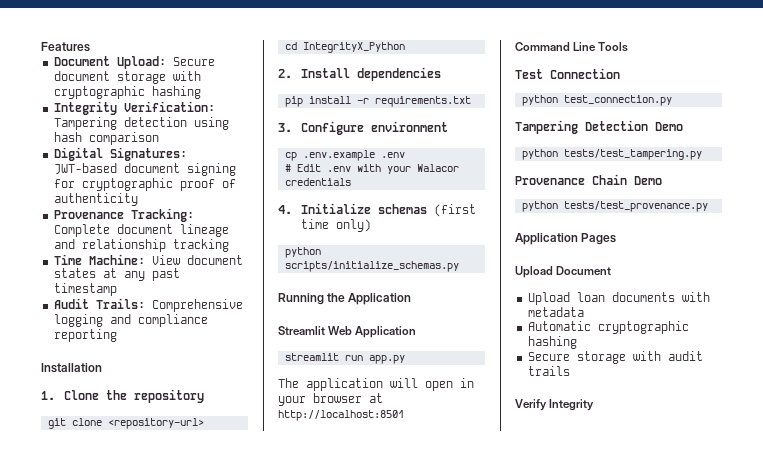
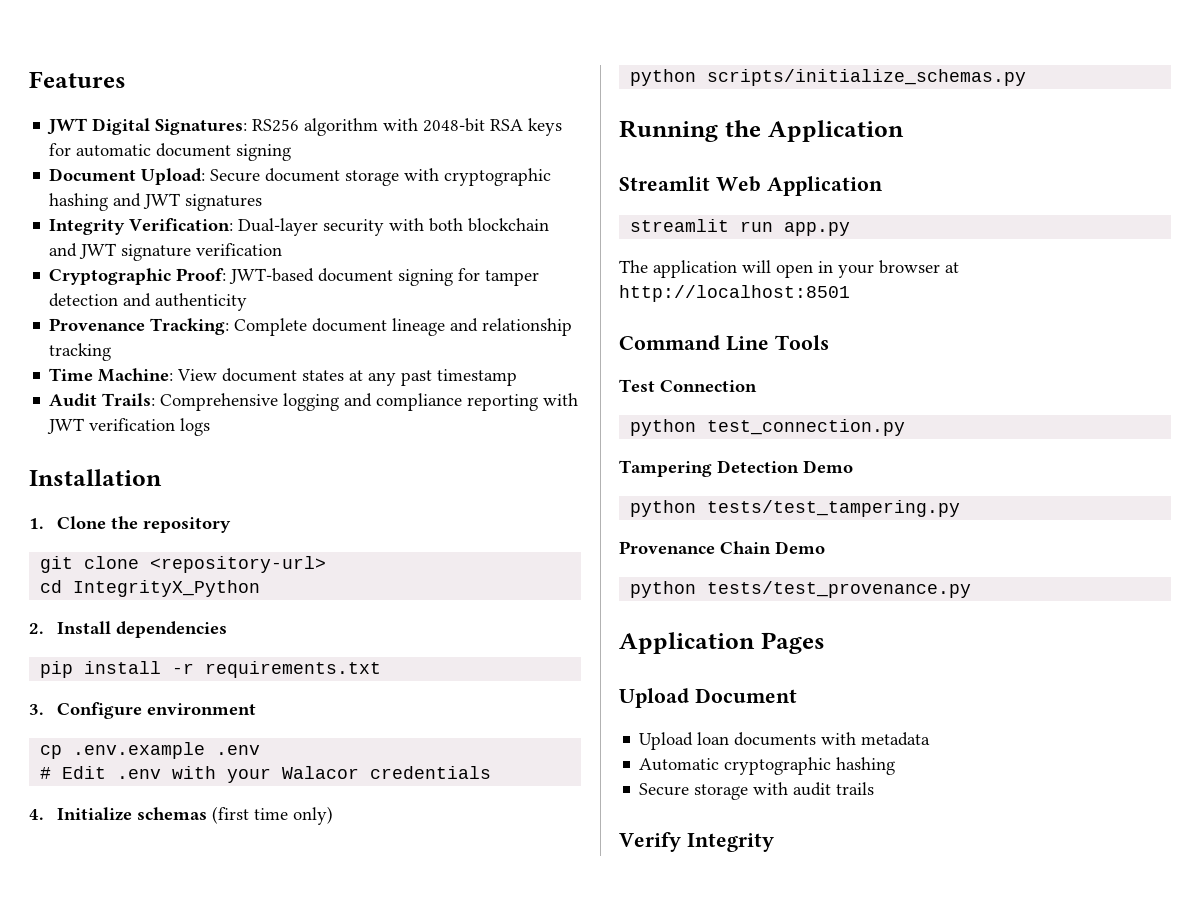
+ JWT Digital Signatures: RS256 algorithm with 2048-bit RSA keys for automatic document signing
- Document Upload: Secure document storage with cryptographic hashing
+ Document Upload: Secure document storage with cryptographic hashing and JWT signatures
- Integrity Verification: Tampering detection using hash comparison
- Digital Signatures: JWT-based document signing for cryptographic proof of authenticity
+ Integrity Verification: Dual-layer security with both blockchain and JWT signature verification
+ Cryptographic Proof: JWT-based document signing for tamper detection and authenticity
- Audit Trails: Comprehensive logging and compliance reporting
+ Audit Trails: Comprehensive logging and compliance reporting with JWT verification logs

